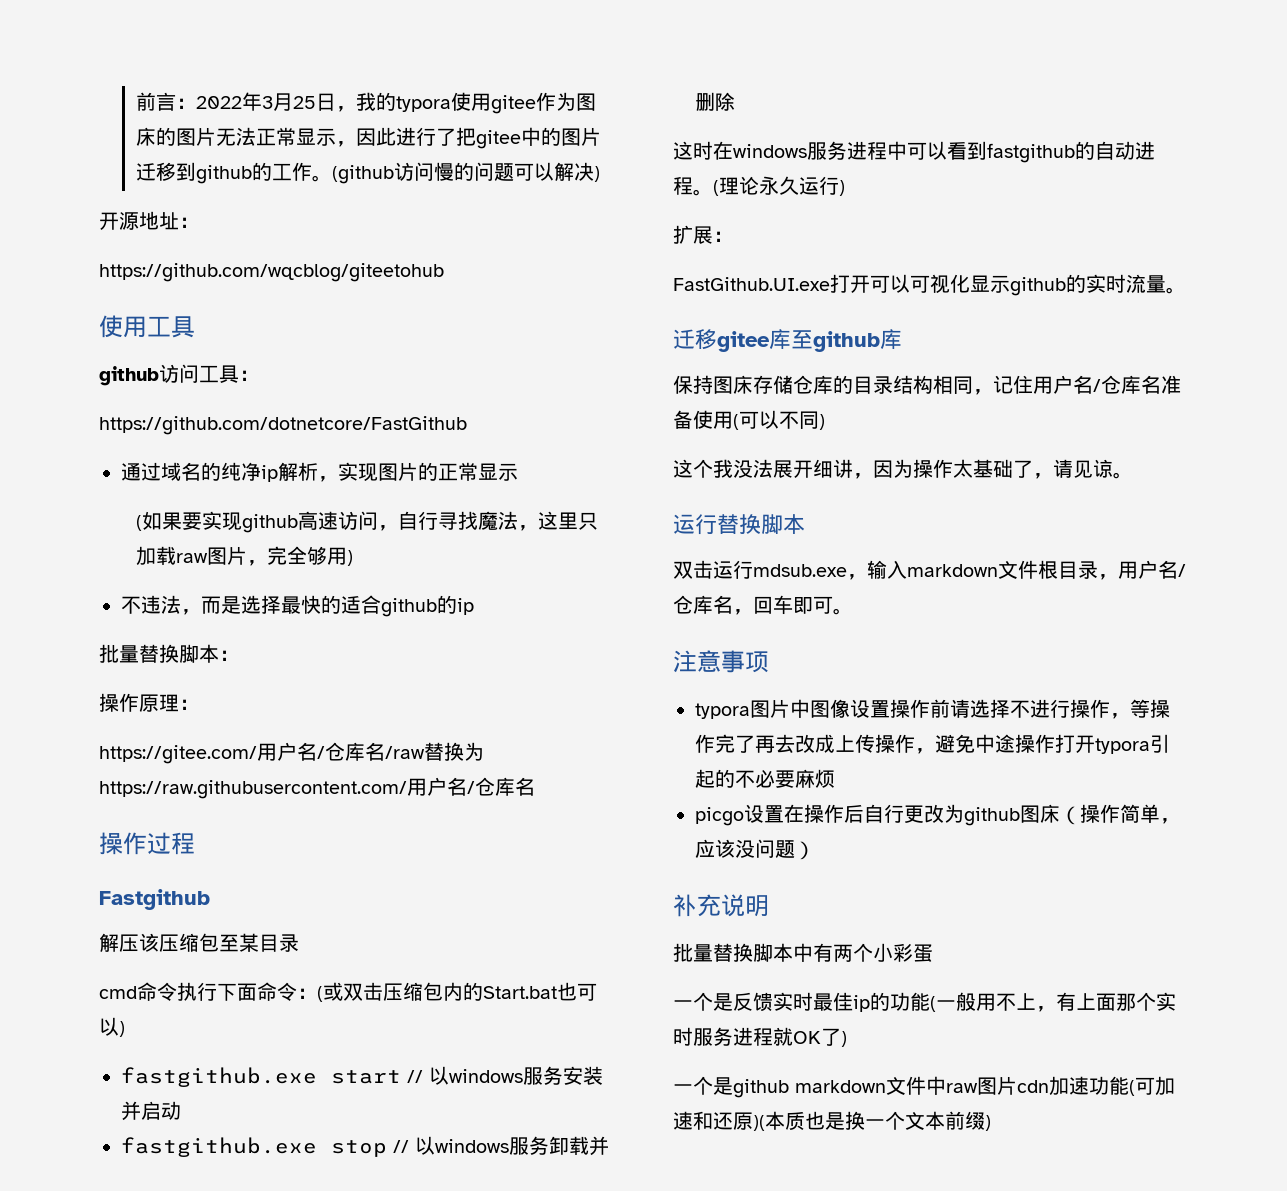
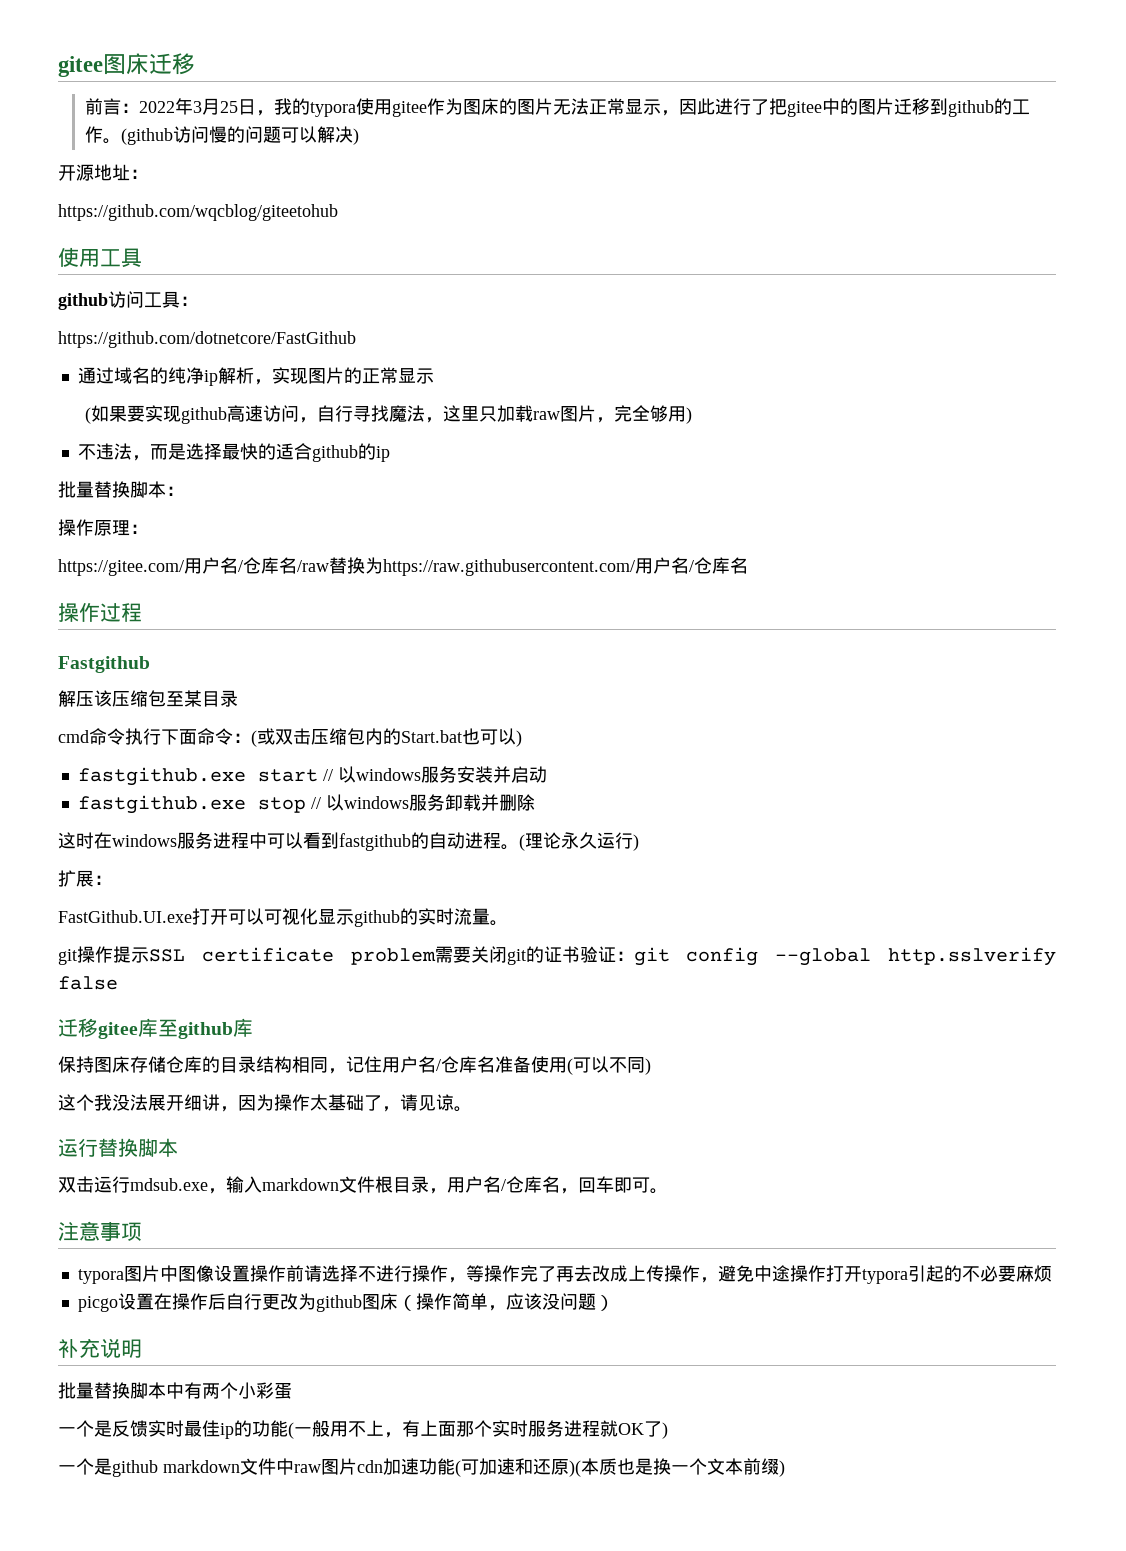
+ gitee图床迁移
+ git操作提示SSL certificate problem需要关闭git的证书验证：git config --global http.sslverify false

